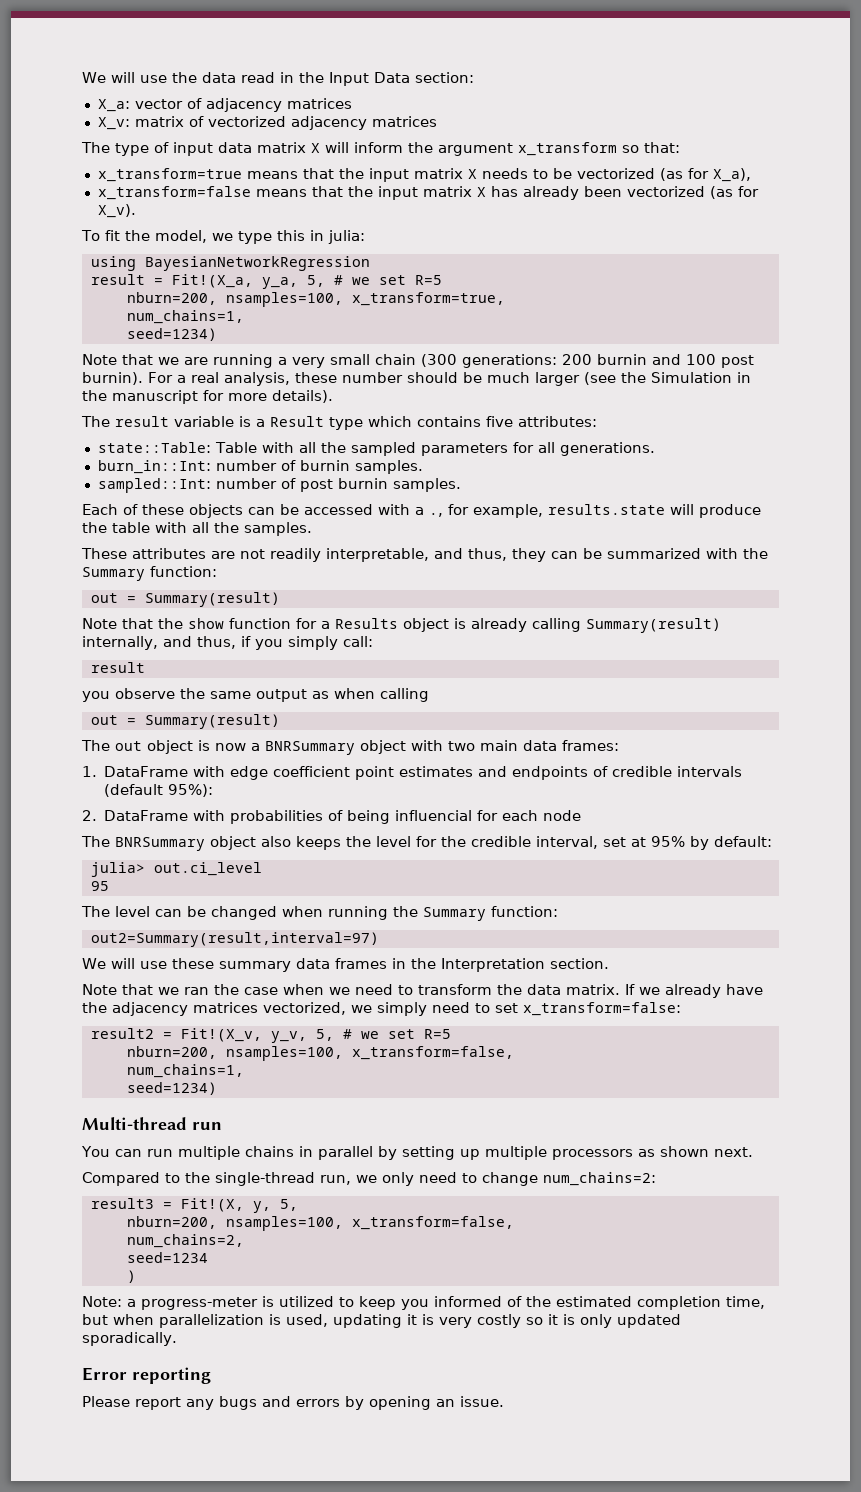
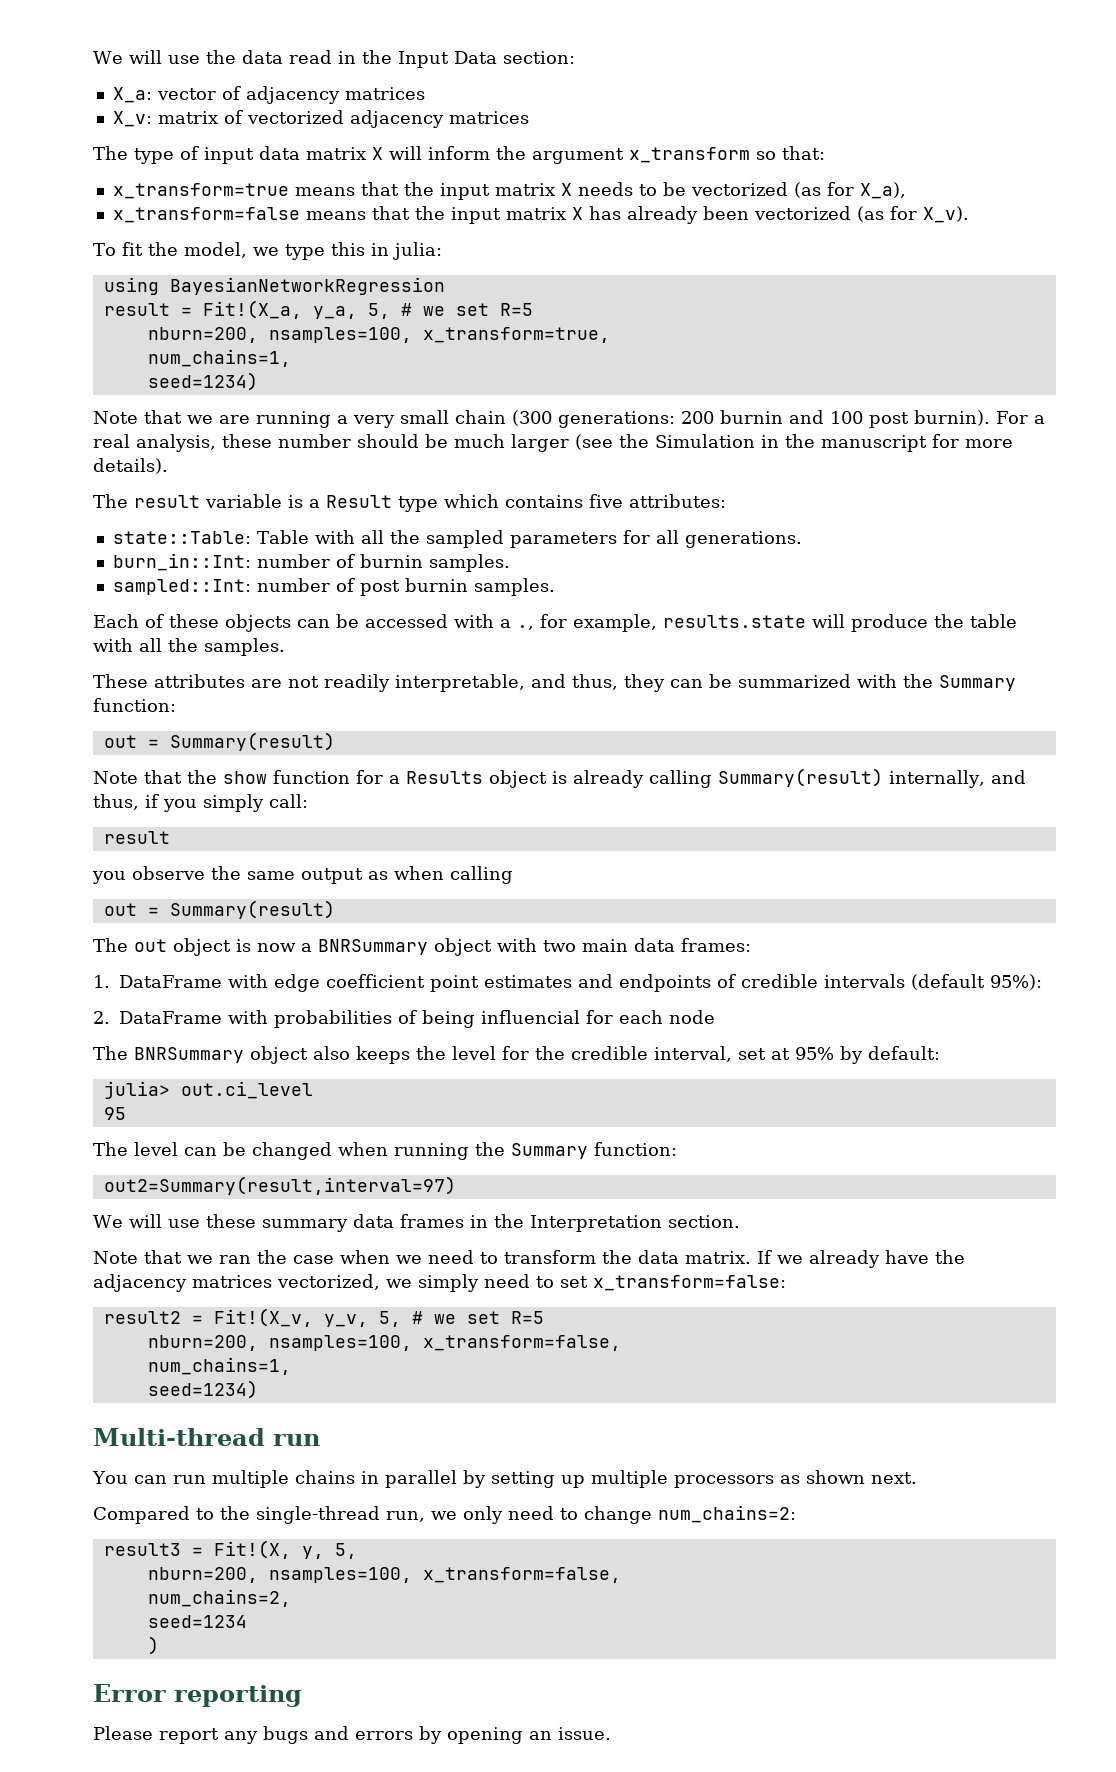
- Note: a progress-meter is utilized to keep you informed of the estimated completion time, but when parallelization is used, updating it is very costly so it is only updated sporadically.

